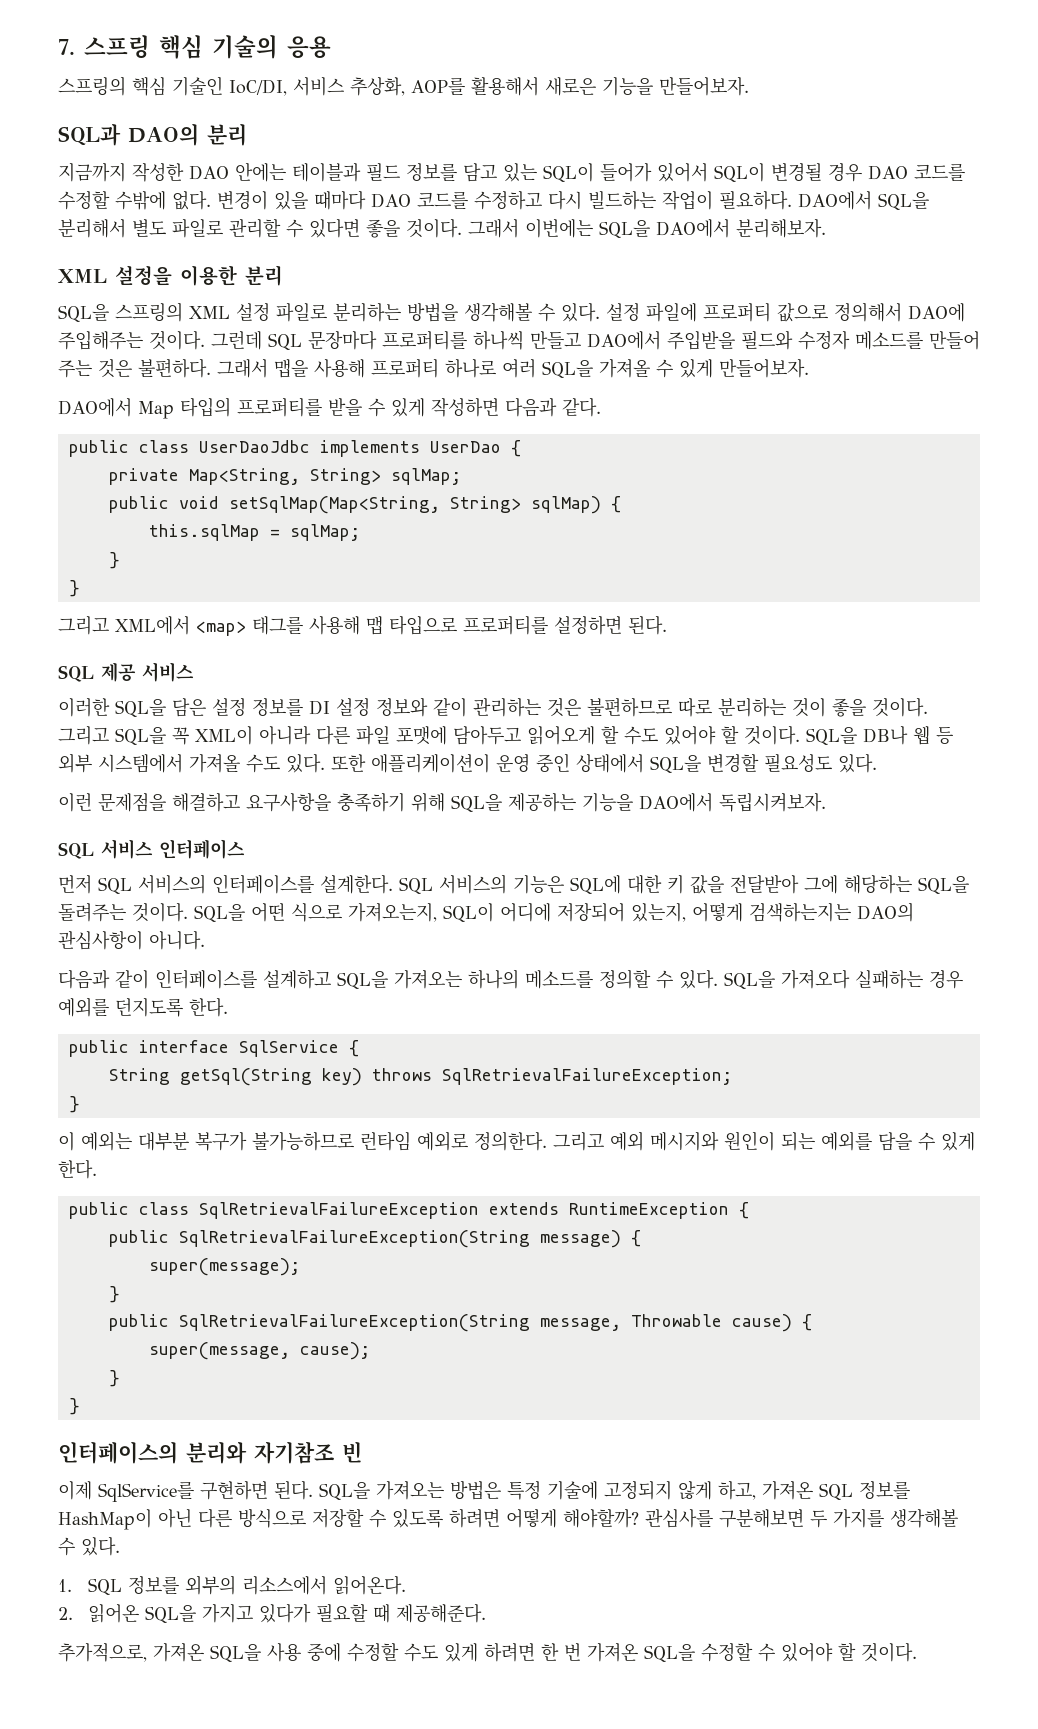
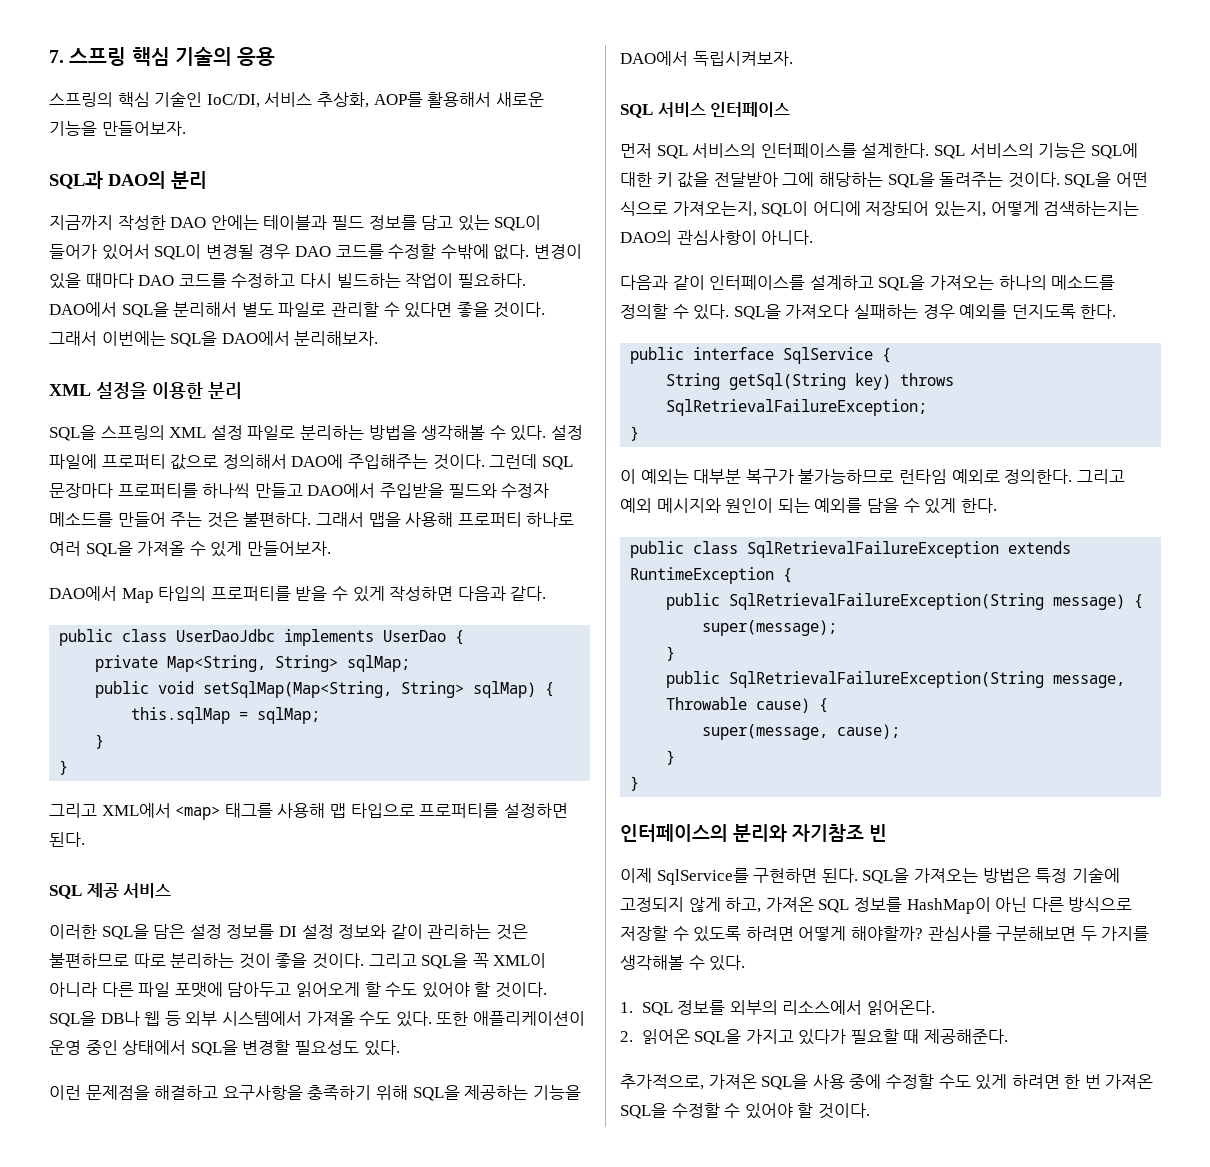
- 스프링의 핵심 기술인 IoC/DI, 서비스 추상화, AOP를 활용해서 새로은 기능을 만들어보자.
+ 스프링의 핵심 기술인 IoC/DI, 서비스 추상화, AOP를 활용해서 새로운 기능을 만들어보자.

